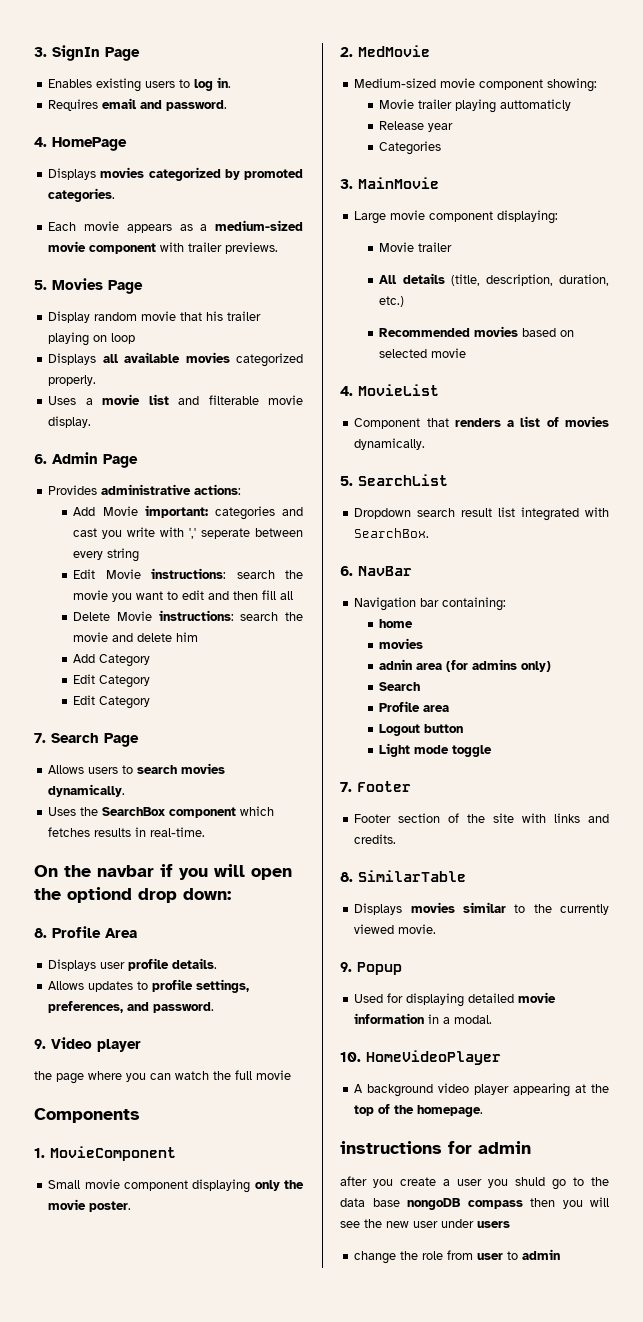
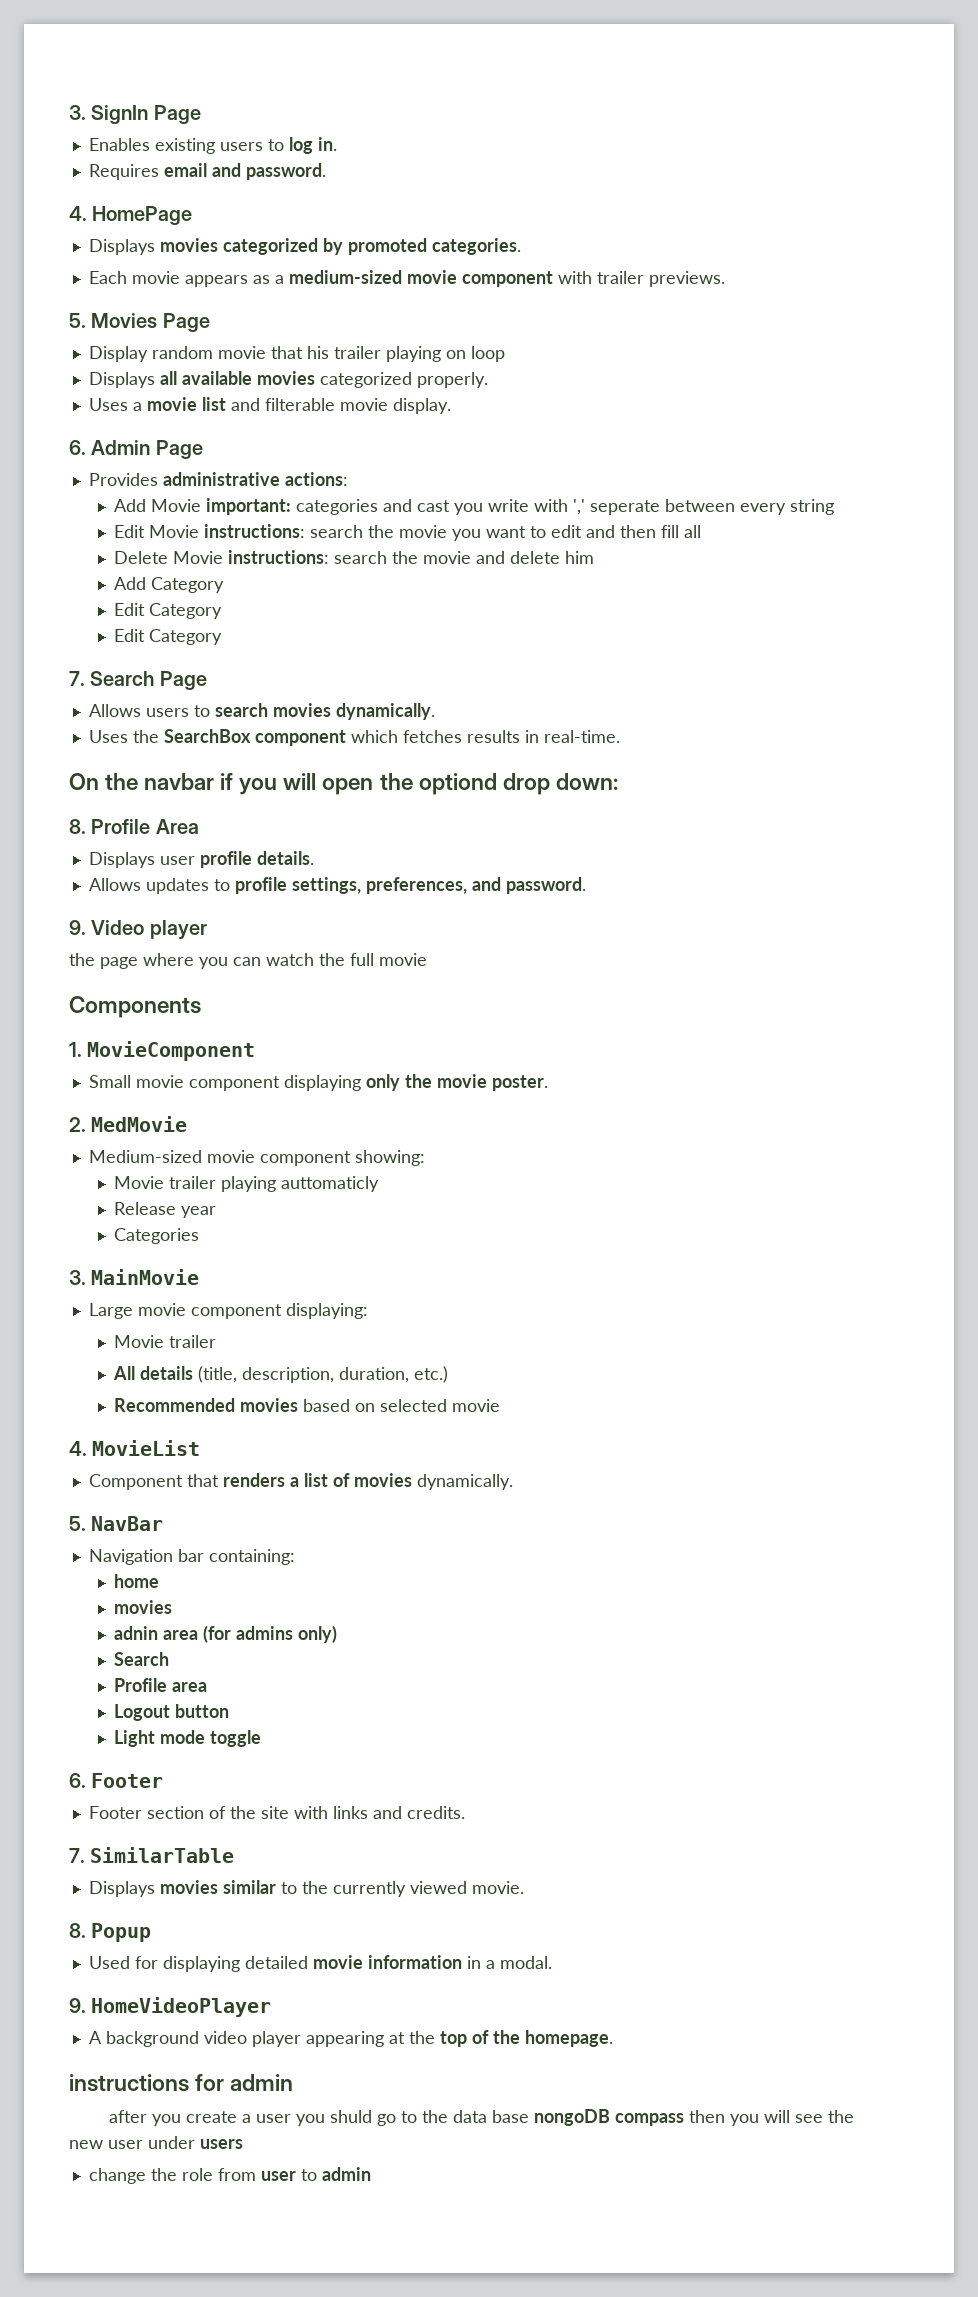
- 5. SearchList
- Dropdown search result list integrated with SearchBox.
- 6. NavBar
+ 5. NavBar
- 7. Footer
+ 6. Footer
- 8. SimilarTable
+ 7. SimilarTable
- 9. Popup
+ 8. Popup
- 10. HomeVideoPlayer
+ 9. HomeVideoPlayer

